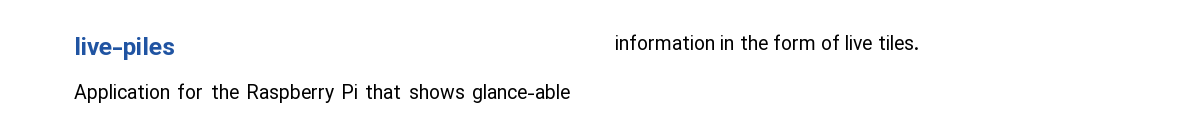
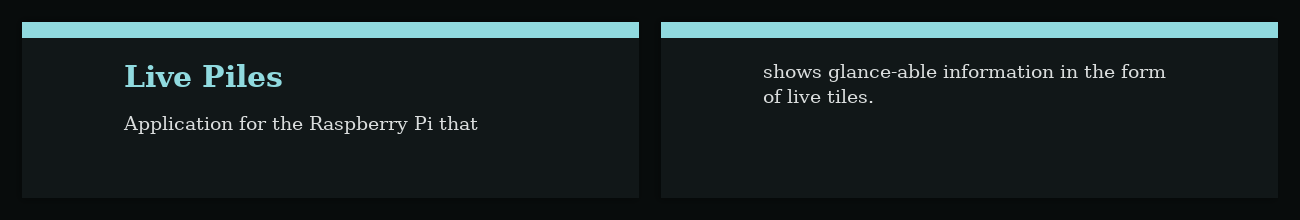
- live-piles
+ Live Piles

